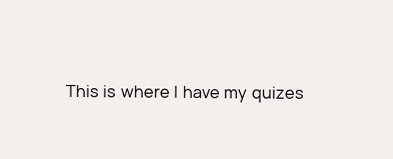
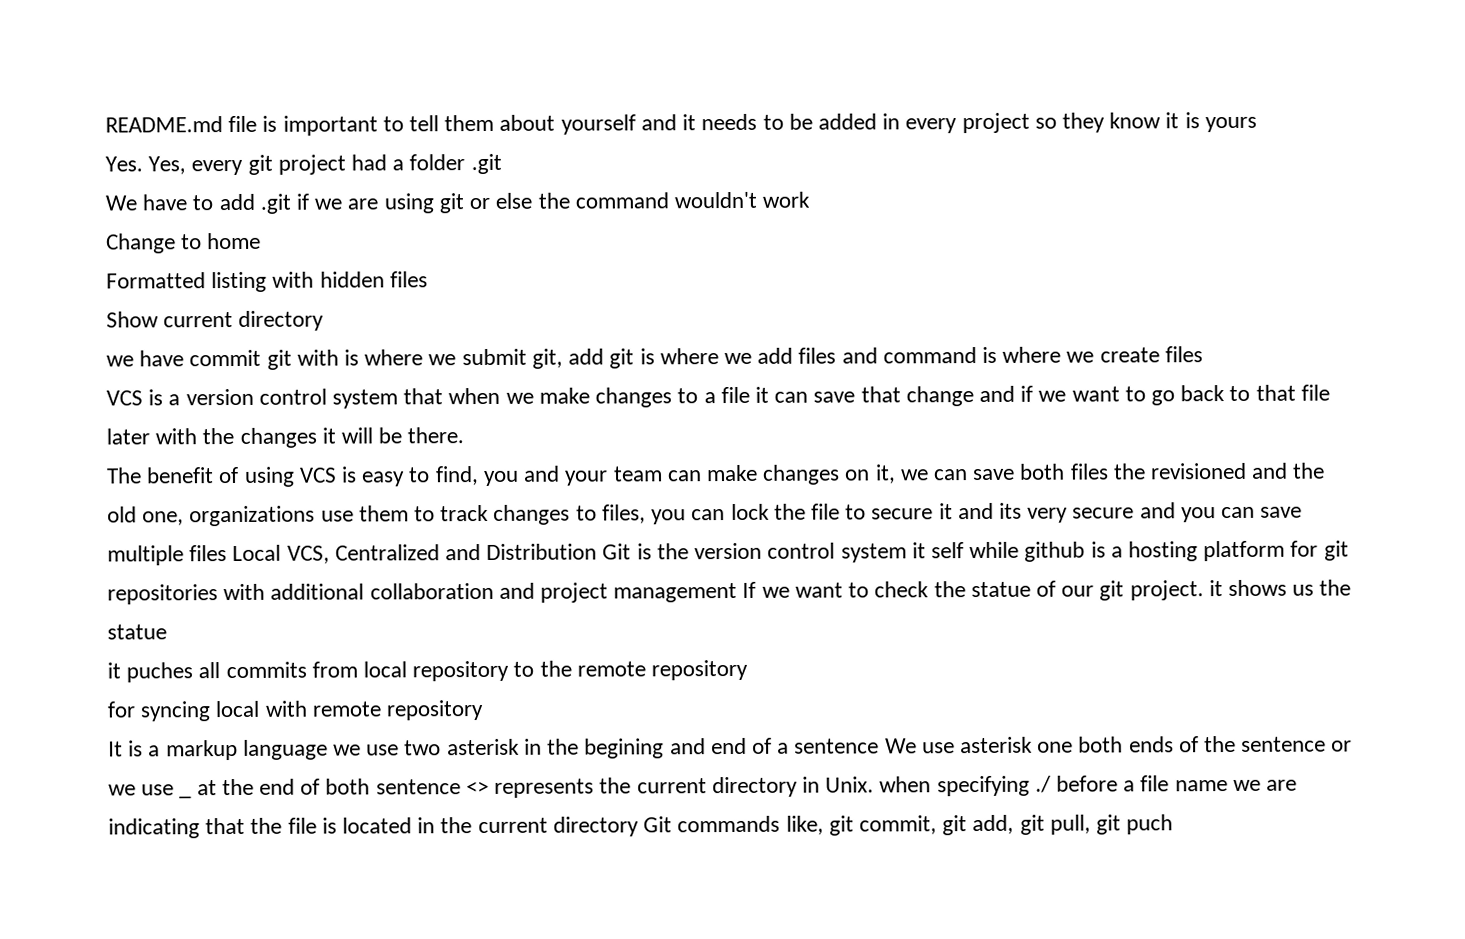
- This is where I have my quizes
+ README.md file is important to tell them about yourself and it needs to be added in every project so they know it is yours
+ Yes. Yes, every git project had a folder .git
+ We have to add .git if we are using git or else the command wouldn't work
+ Change to home
+ Formatted listing with hidden files
+ Show current directory
+ we have commit git with is where we submit git, add git is where we add files and command is where we create files
+ VCS is a version control system that when we make changes to a file it can save that change and if we want to go back to that file later with the changes it will be there.
+ The benefit of using VCS is easy to find, you and your team can make changes on it, we can save both files the revisioned and the old one, organizations use them to track changes to files, you can lock the file to secure it and its very secure and you can save multiple files Local VCS, Centralized and Distribution Git is the version control system it self while github is a hosting platform for git repositories with additional collaboration and project management If we want to check the statue of our git project. it shows us the statue
+ it puches all commits from local repository to the remote repository
+ for syncing local with remote repository
+ It is a markup language we use two asterisk in the begining and end of a sentence We use asterisk one both ends of the sentence or we use _ at the end of both sentence <> represents the current directory in Unix. when specifying ./ before a file name we are indicating that the file is located in the current directory Git commands like, git commit, git add, git pull, git puch

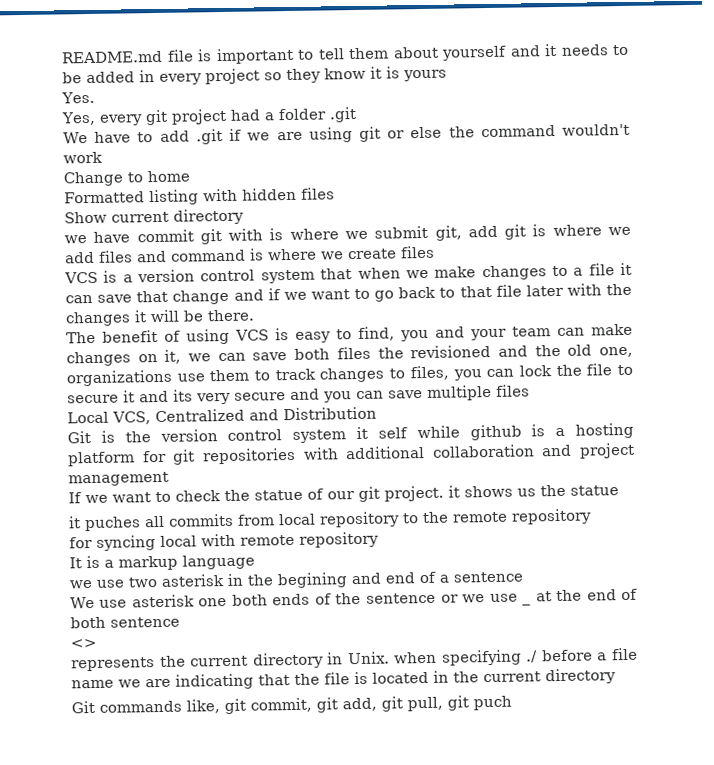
- Yes. Yes, every git project had a folder .git
+ Yes.
+ Yes, every git project had a folder .git
- The benefit of using VCS is easy to find, you and your team can make changes on it, we can save both files the revisioned and the old one, organizations use them to track changes to files, you can lock the file to secure it and its very secure and you can save multiple files Local VCS, Centralized and Distribution Git is the version control system it self while github is a hosting platform for git repositories with additional collaboration and project management If we want to check the statue of our git project. it shows us the statue
+ The benefit of using VCS is easy to find, you and your team can make changes on it, we can save both files the revisioned and the old one, organizations use them to track changes to files, you can lock the file to secure it and its very secure and you can save multiple files
+ Local VCS, Centralized and Distribution
+ Git is the version control system it self while github is a hosting platform for git repositories with additional collaboration and project management
+ If we want to check the statue of our git project. it shows us the statue
- It is a markup language we use two asterisk in the begining and end of a sentence We use asterisk one both ends of the sentence or we use _ at the end of both sentence <> represents the current directory in Unix. when specifying ./ before a file name we are indicating that the file is located in the current directory Git commands like, git commit, git add, git pull, git puch
+ It is a markup language
+ we use two asterisk in the begining and end of a sentence
+ We use asterisk one both ends of the sentence or we use _ at the end of both sentence
+ <>
+ represents the current directory in Unix. when specifying ./ before a file name we are indicating that the file is located in the current directory
+ Git commands like, git commit, git add, git pull, git puch

